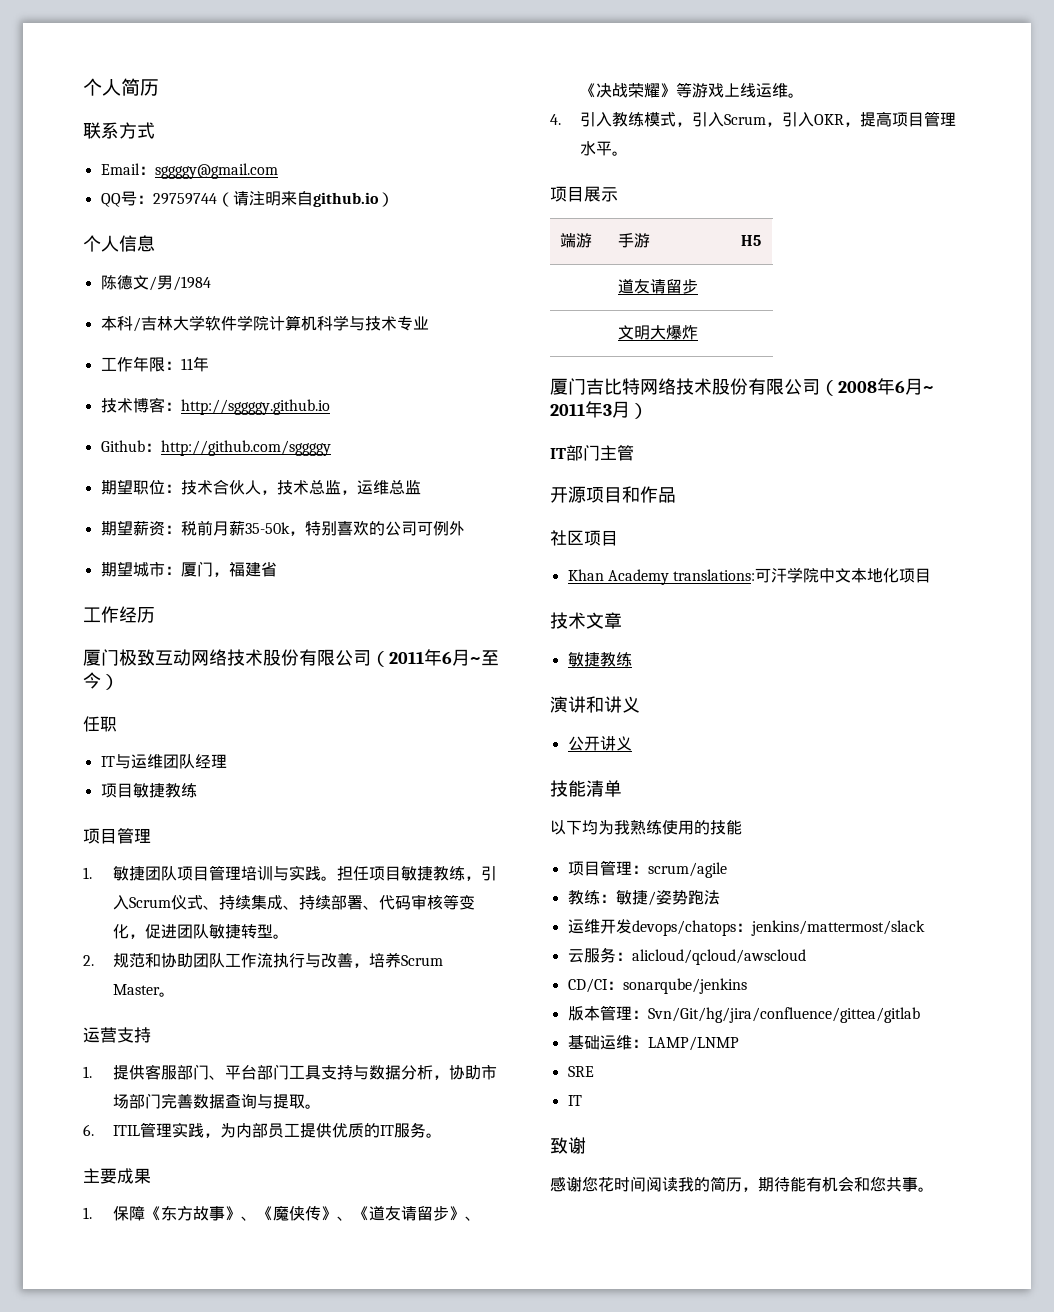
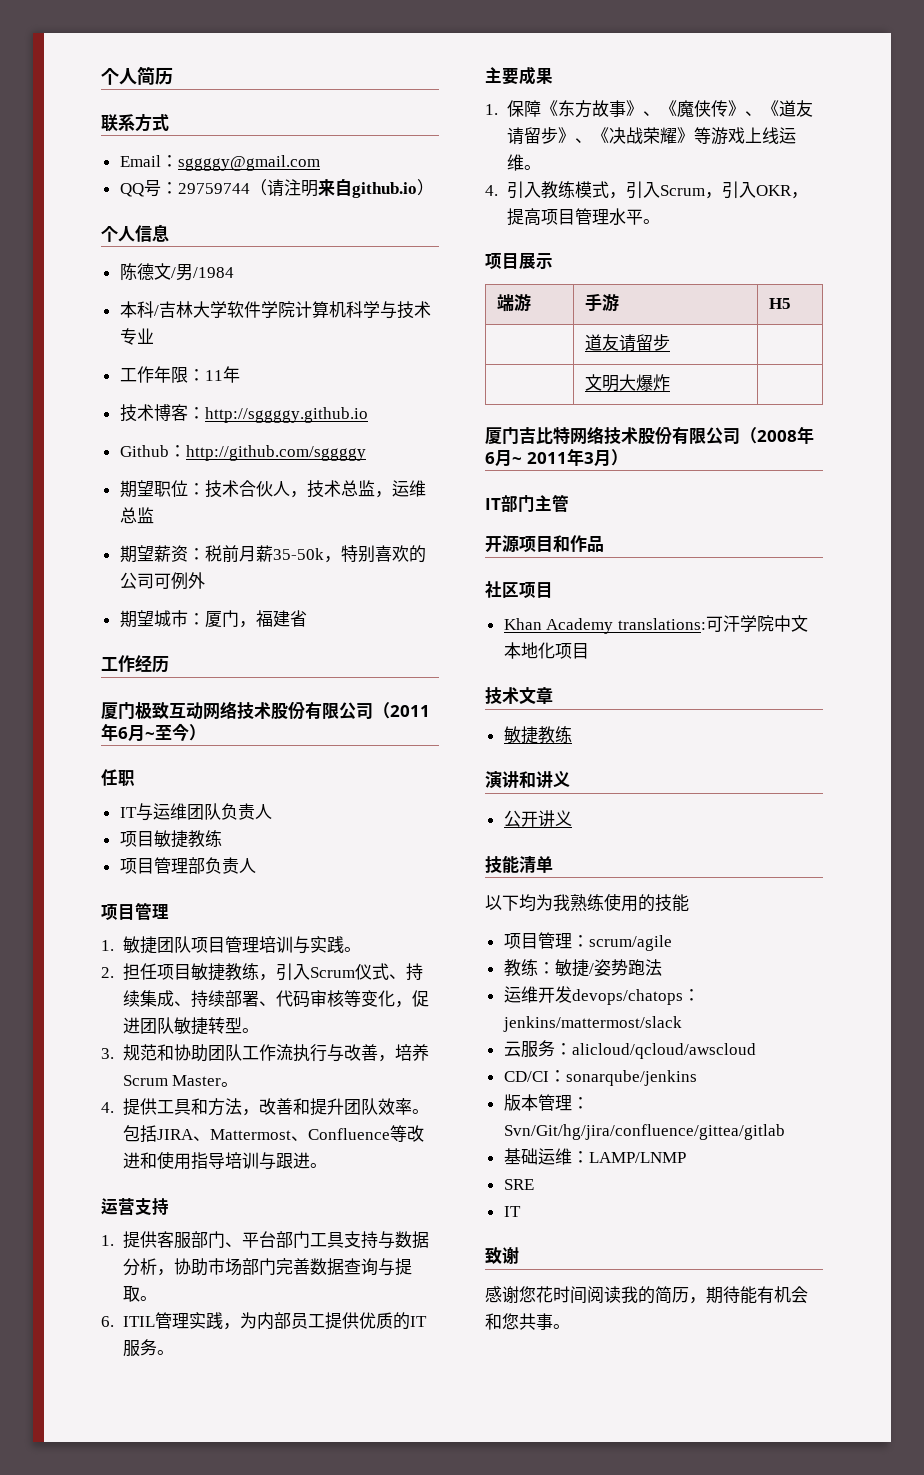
- IT与运维团队经理
+ IT与运维团队负责人
  项目敏捷教练
+ 项目管理部负责人
- 1.敏捷团队项目管理培训与实践。担任项目敏捷教练，引入Scrum仪式、持续集成、持续部署、代码审核等变化，促进团队敏捷转型。
+ 1.敏捷团队项目管理培训与实践。
+ 2.担任项目敏捷教练，引入Scrum仪式、持续集成、持续部署、代码审核等变化，促进团队敏捷转型。
- 2.规范和协助团队工作流执行与改善，培养Scrum Master。
+ 3.规范和协助团队工作流执行与改善，培养Scrum Master。
+ 4.提供工具和方法，改善和提升团队效率。包括JIRA、Mattermost、Confluence等改进和使用指导培训与跟进。

